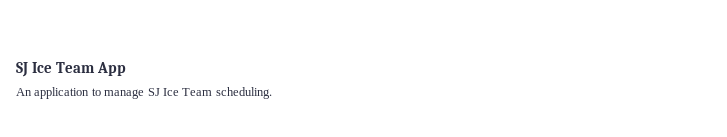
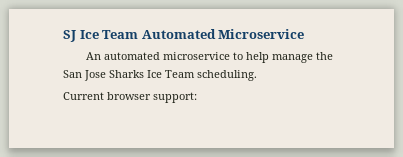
- SJ Ice Team App
+ SJ Ice Team Automated Microservice
- An application to manage SJ Ice Team scheduling.
+ An automated microservice to help manage the San Jose Sharks Ice Team scheduling.
+ Current browser support:

